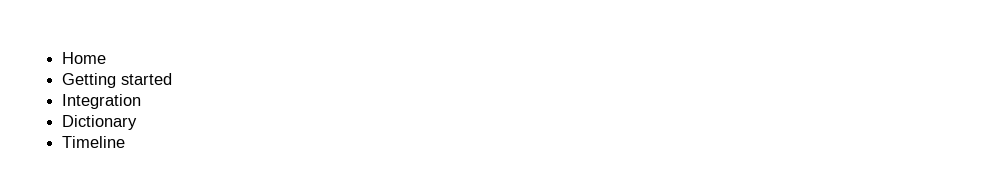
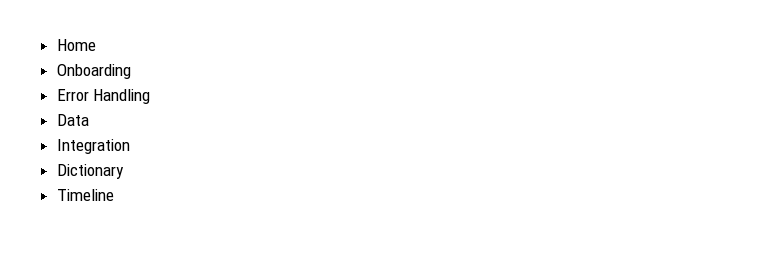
- Getting started
+ Onboarding
+ Error Handling
+ Data

